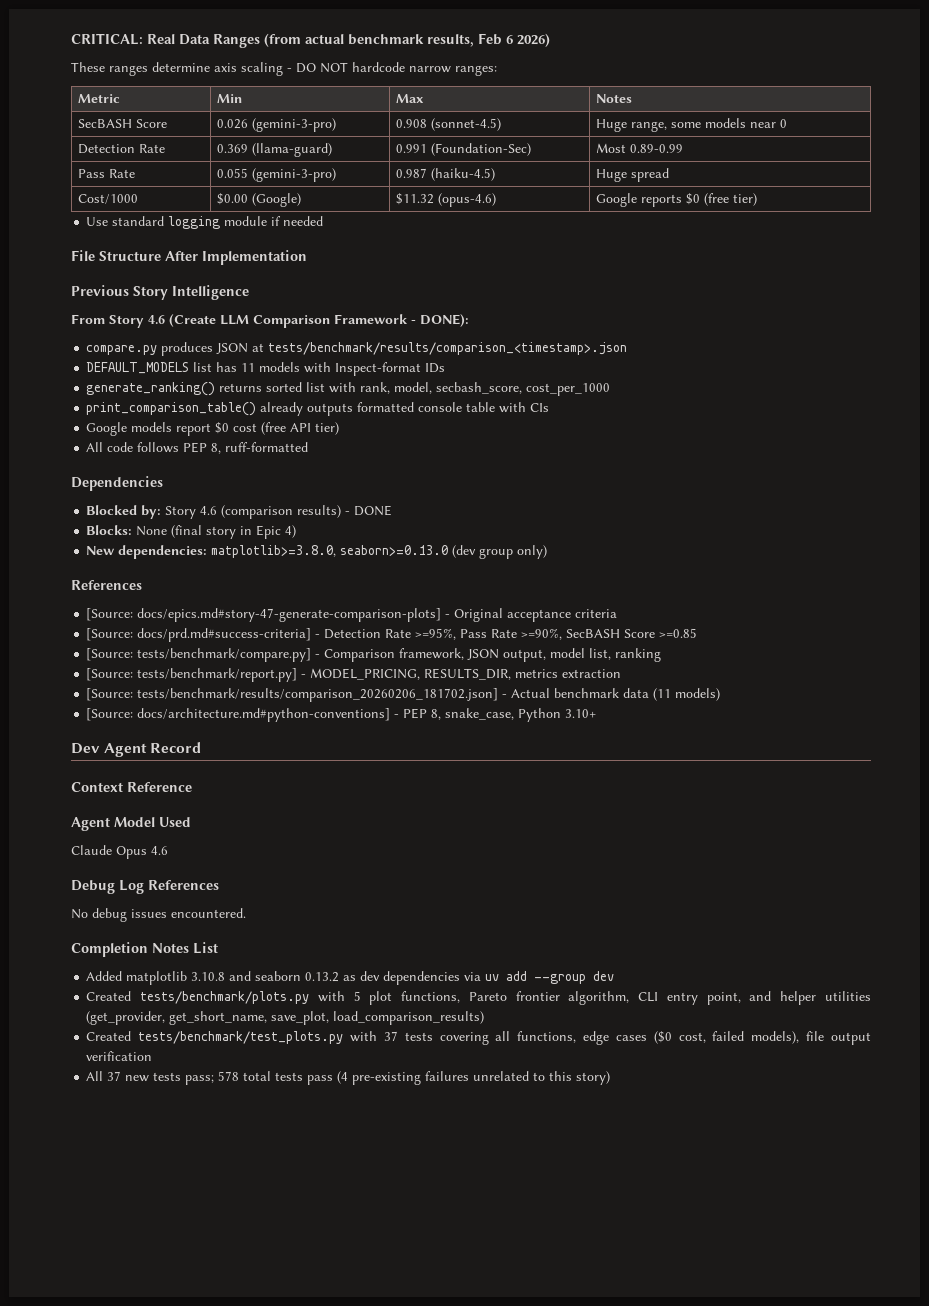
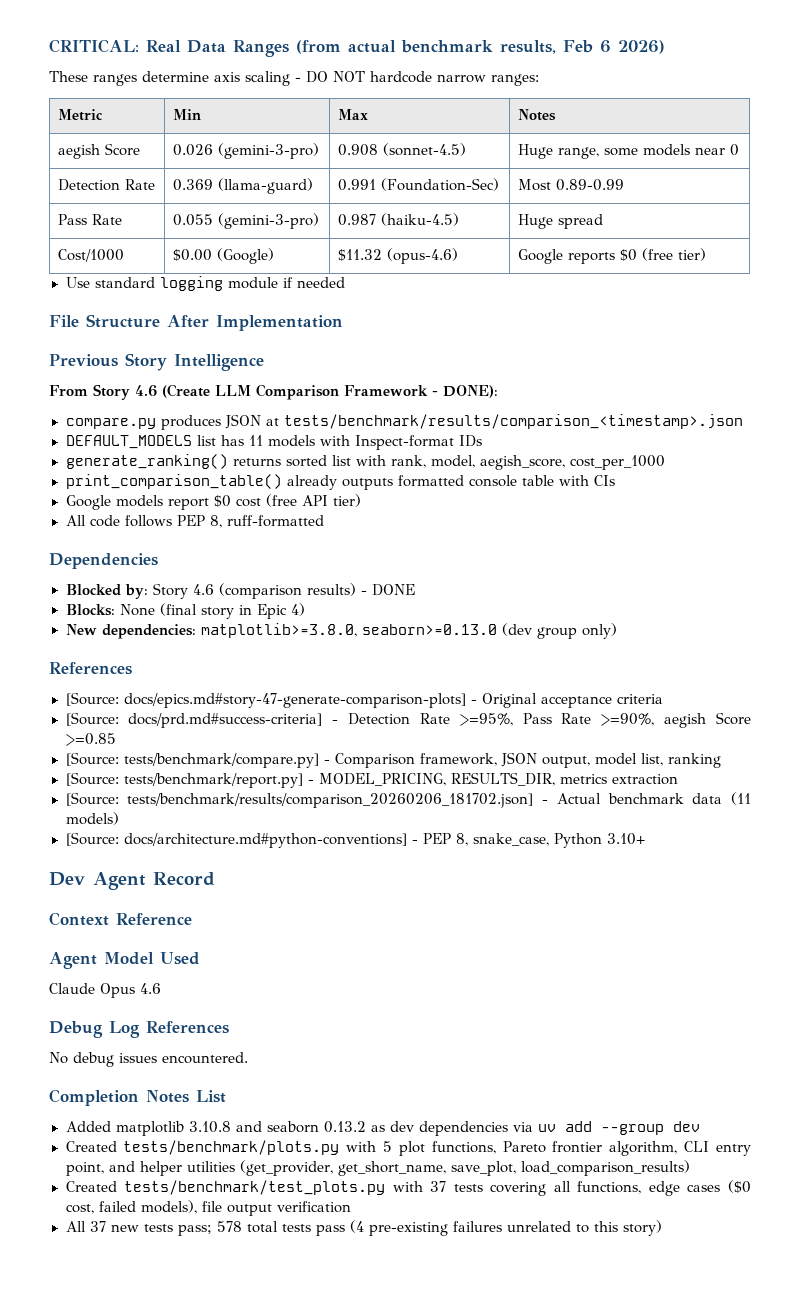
- SecBASH Score | 0.026 (gemini-3-pro) | 0.908 (sonnet-4.5) | Huge range, some models near 0
+ aegish Score | 0.026 (gemini-3-pro) | 0.908 (sonnet-4.5) | Huge range, some models near 0
- generate_ranking() returns sorted list with rank, model, secbash_score, cost_per_1000
+ generate_ranking() returns sorted list with rank, model, aegish_score, cost_per_1000
- [Source: docs/prd.md#success-criteria] - Detection Rate >=95%, Pass Rate >=90%, SecBASH Score >=0.85
+ [Source: docs/prd.md#success-criteria] - Detection Rate >=95%, Pass Rate >=90%, aegish Score >=0.85

